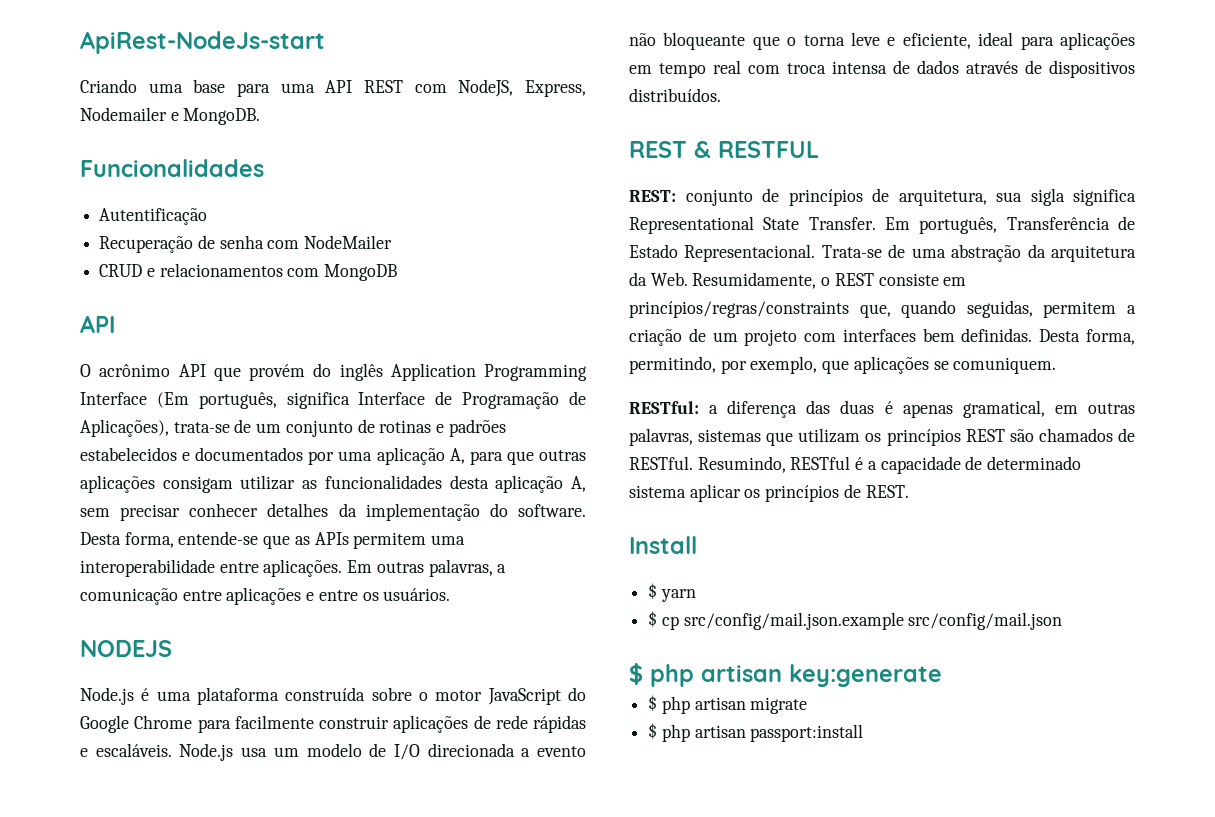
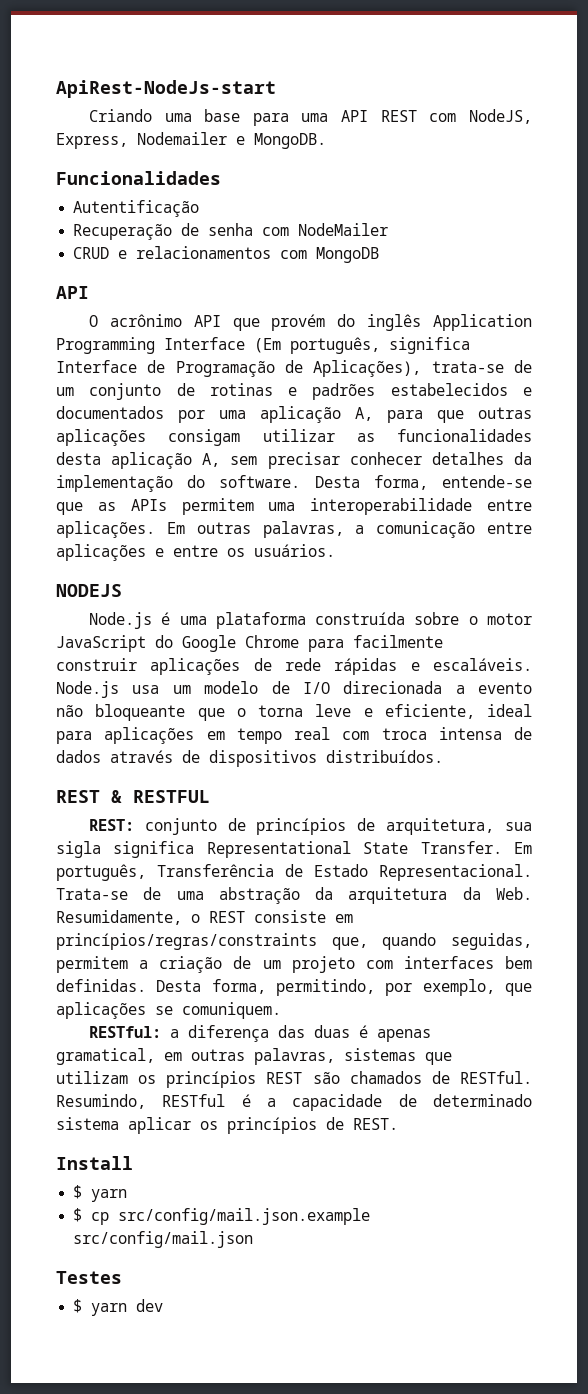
- $ php artisan key:generate
- $ php artisan migrate
- $ php artisan passport:install
+ Testes
+ $ yarn dev

